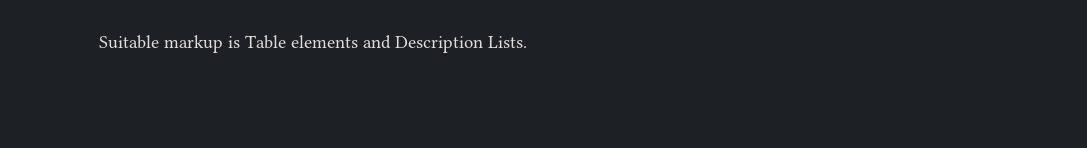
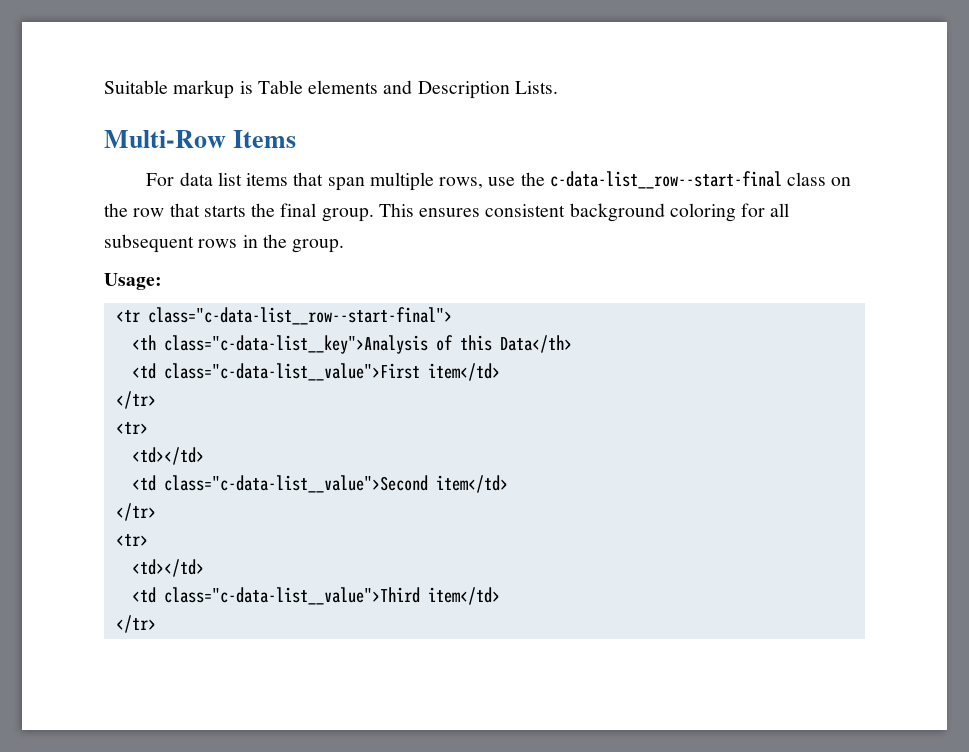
+ Multi-Row Items
+ For data list items that span multiple rows, use the c-data-list__row--start-final class on the row that starts the final group. This ensures consistent background coloring for all subsequent rows in the group.
+ Usage:
+ <tr class="c-data-list__row--start-final">
+ <th class="c-data-list__key">Analysis of this Data</th>
+ <td class="c-data-list__value">First item</td>
+ </tr>
+ <tr>
+ <td></td>
+ <td class="c-data-list__value">Second item</td>
+ </tr>
+ <tr>
+ <td></td>
+ <td class="c-data-list__value">Third item</td>
+ </tr>

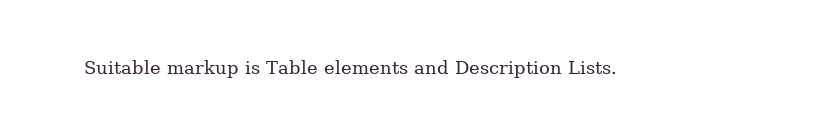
- Multi-Row Items
- For data list items that span multiple rows, use the c-data-list__row--start-final class on the row that starts the final group. This ensures consistent background coloring for all subsequent rows in the group.
- Usage:
- <tr class="c-data-list__row--start-final">
- <th class="c-data-list__key">Analysis of this Data</th>
- <td class="c-data-list__value">First item</td>
- </tr>
- <tr>
- <td></td>
- <td class="c-data-list__value">Second item</td>
- </tr>
- <tr>
- <td></td>
- <td class="c-data-list__value">Third item</td>
- </tr>

